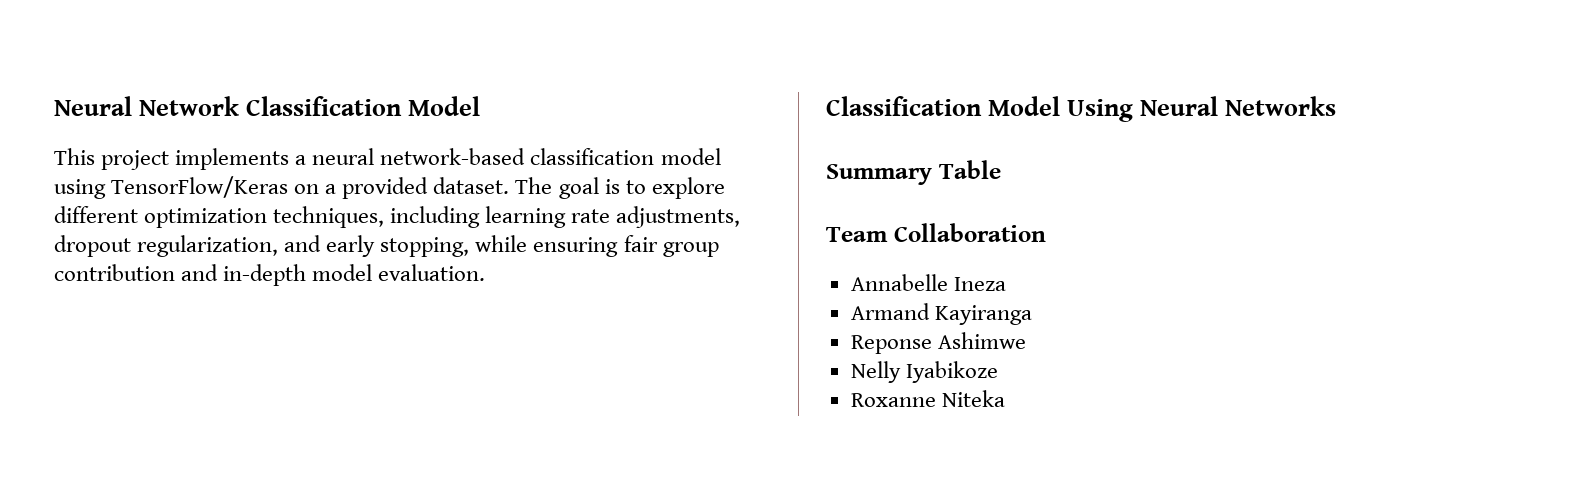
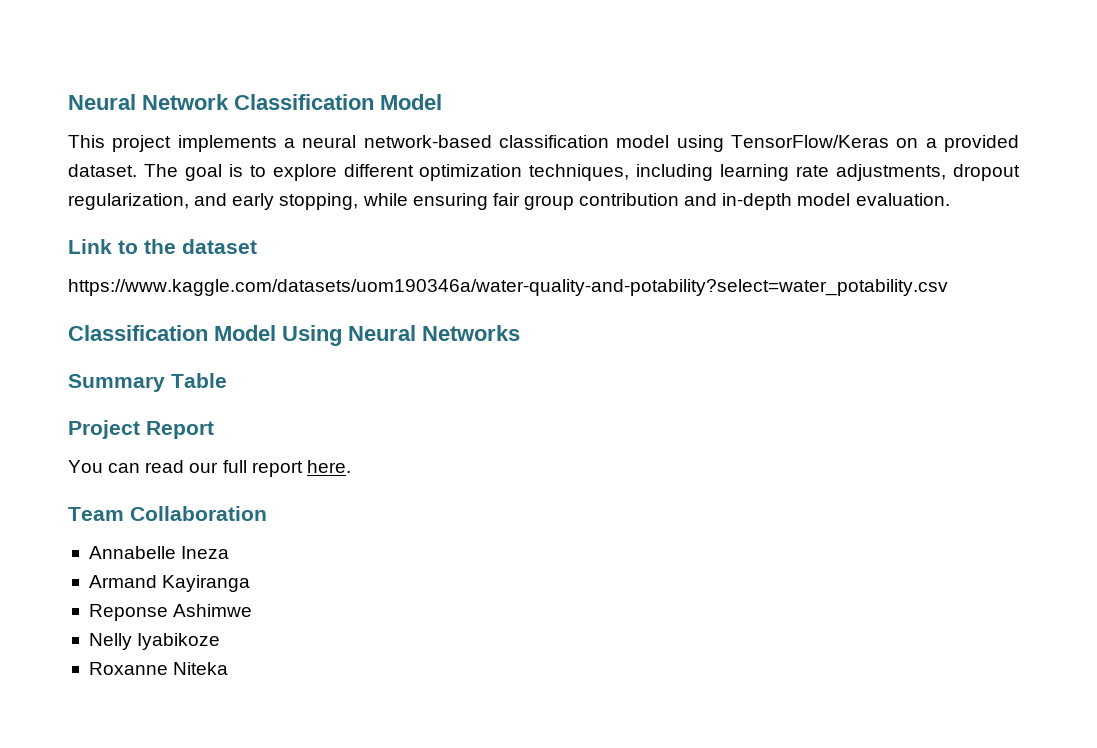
+ Link to the dataset
+ https://www.kaggle.com/datasets/uom190346a/water-quality-and-potability?select=water_potability.csv
+ Project Report
+ You can read our full report here.

